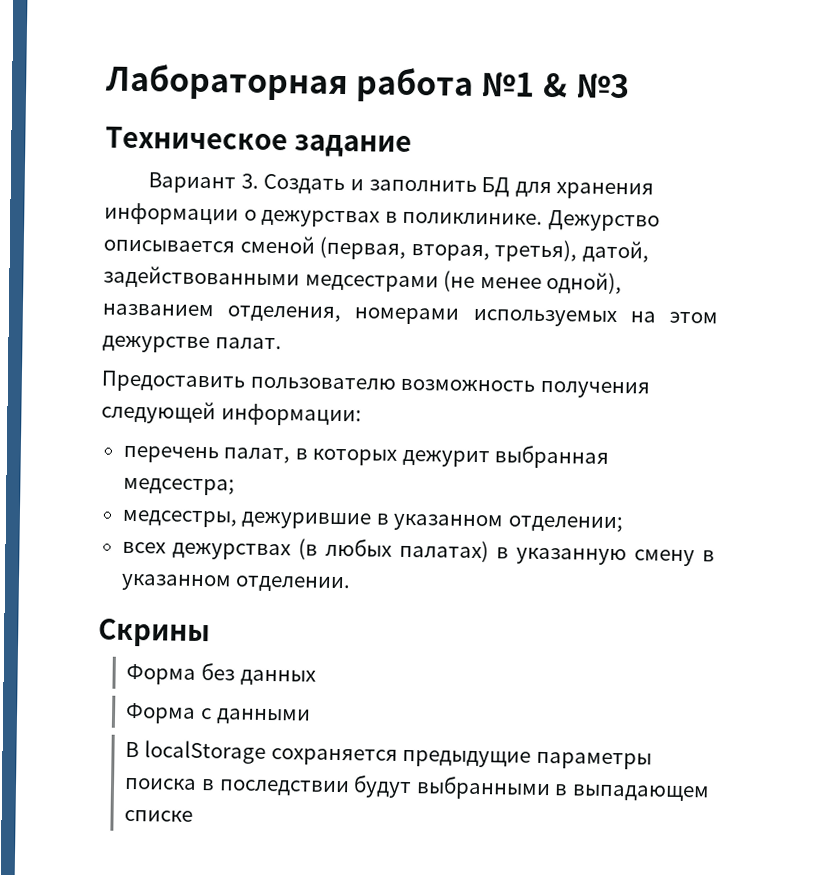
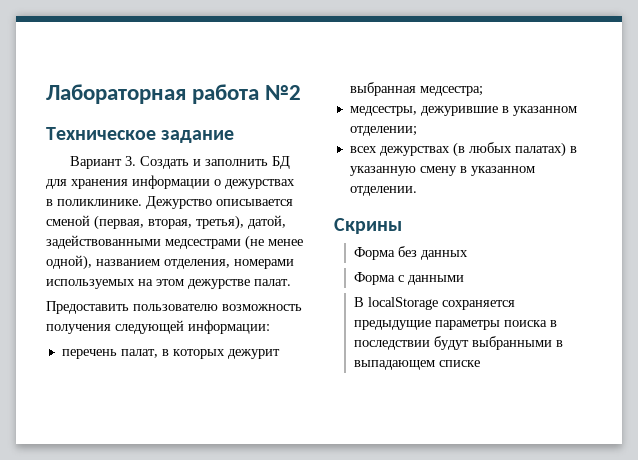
- Лабораторная работа №1 & №3
+ Лабораторная работа №2

